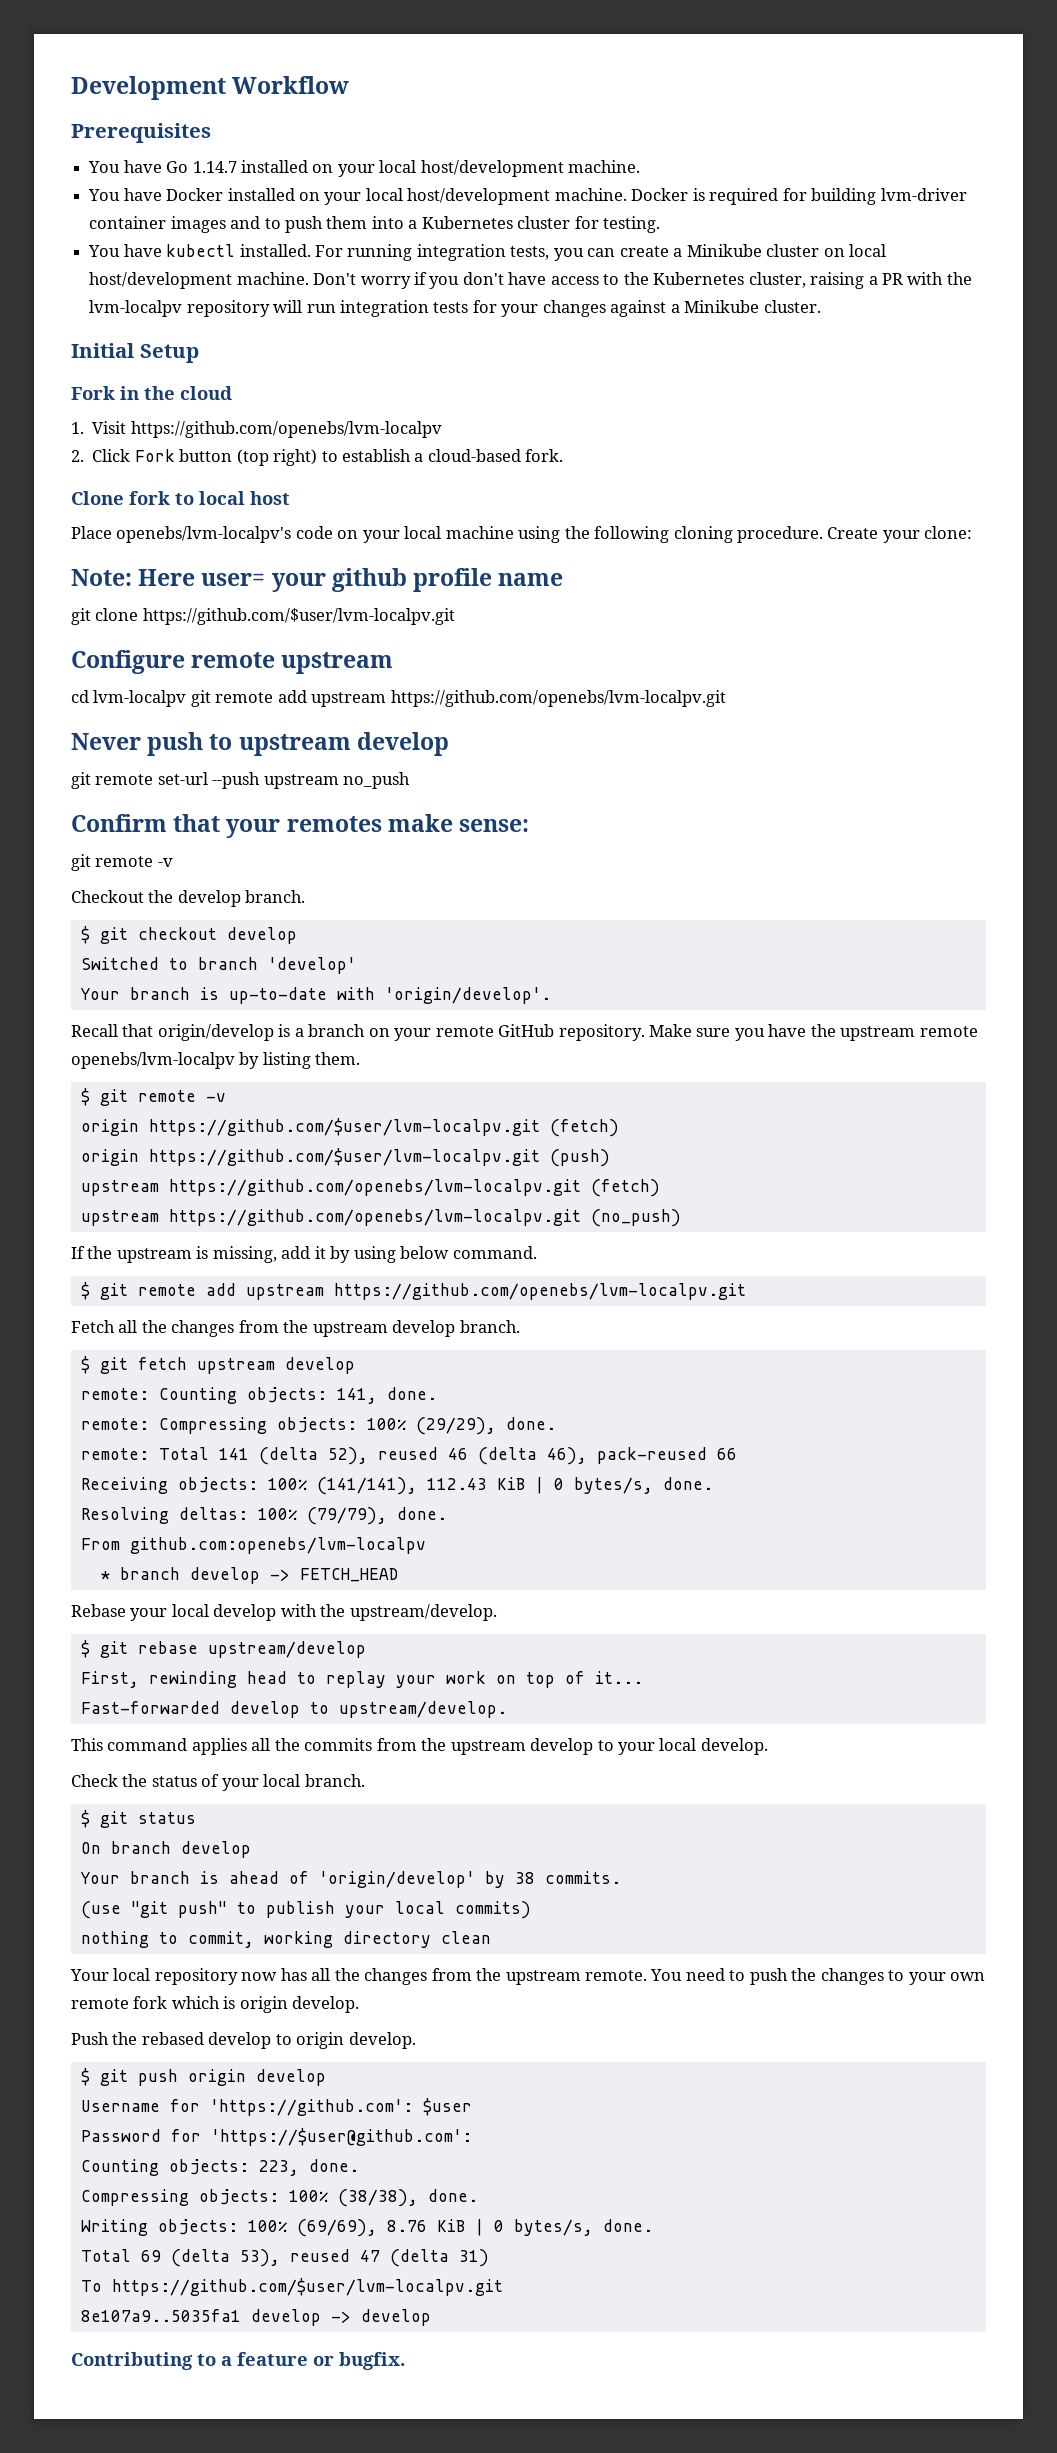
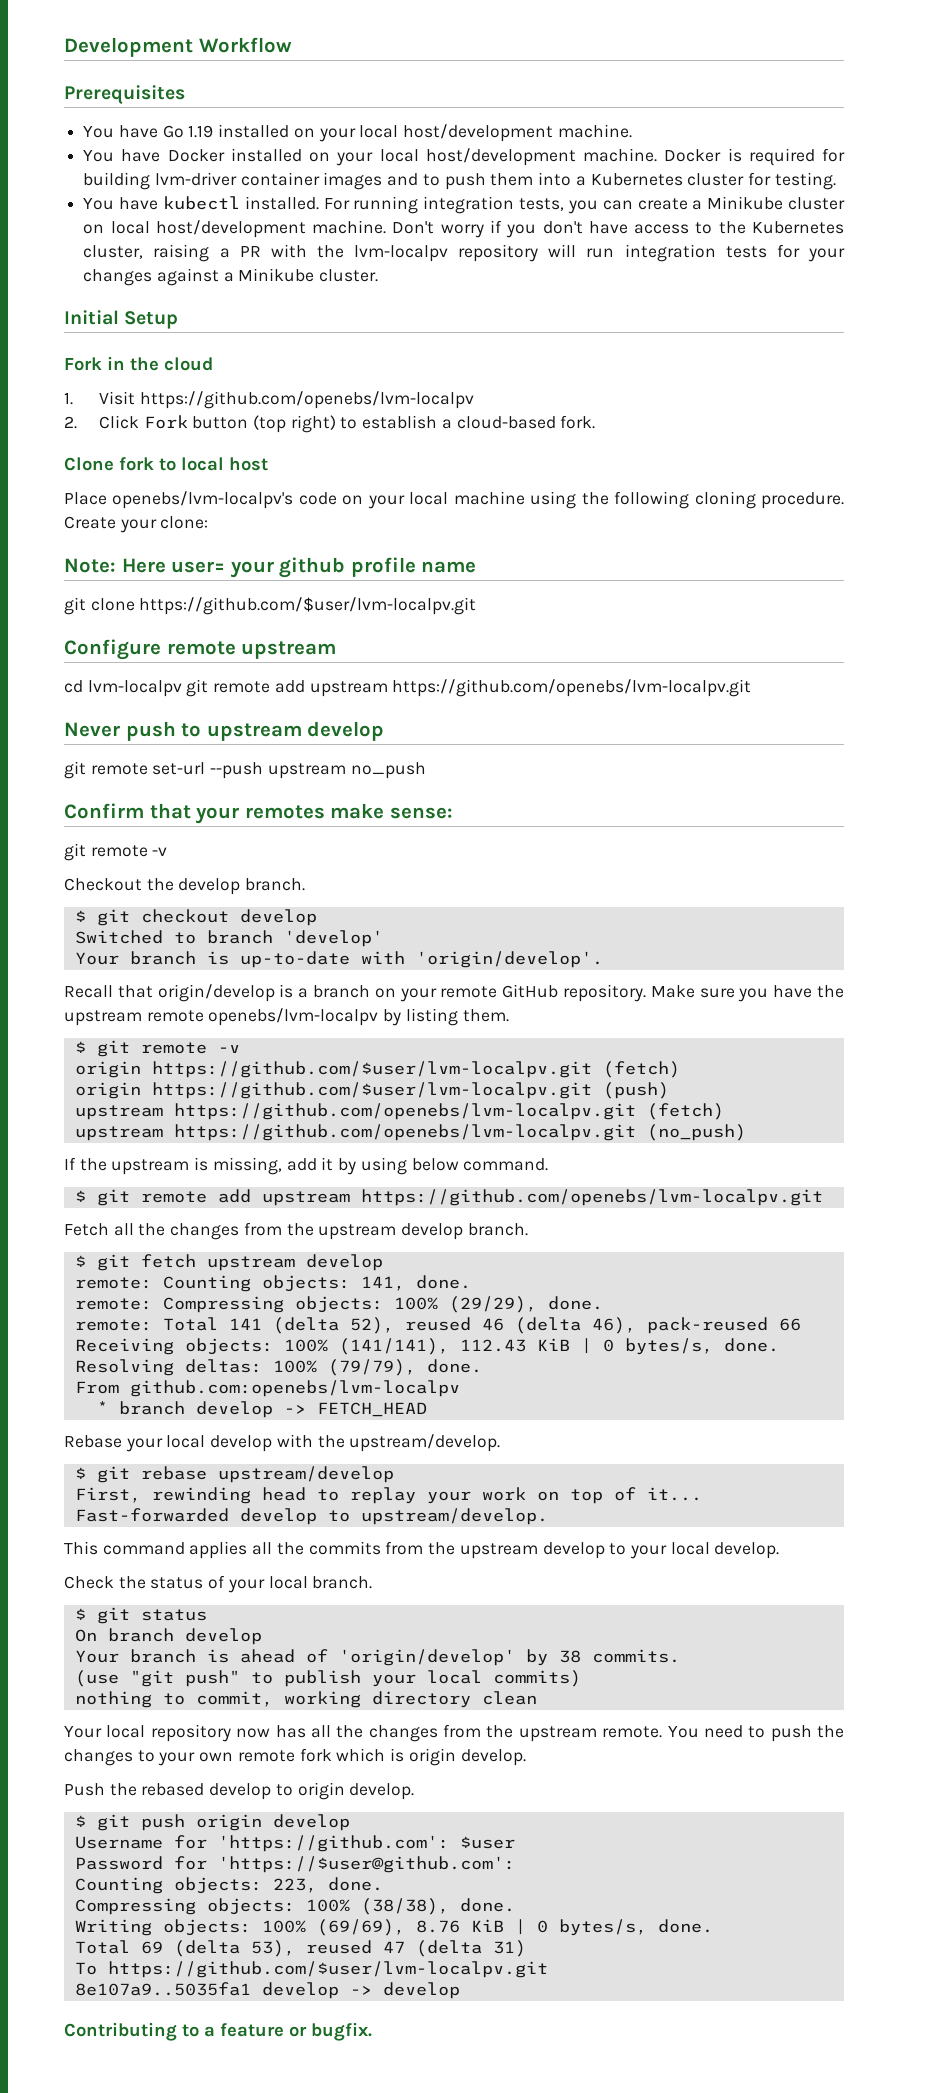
- You have Go 1.14.7 installed on your local host/development machine.
+ You have Go 1.19 installed on your local host/development machine.

